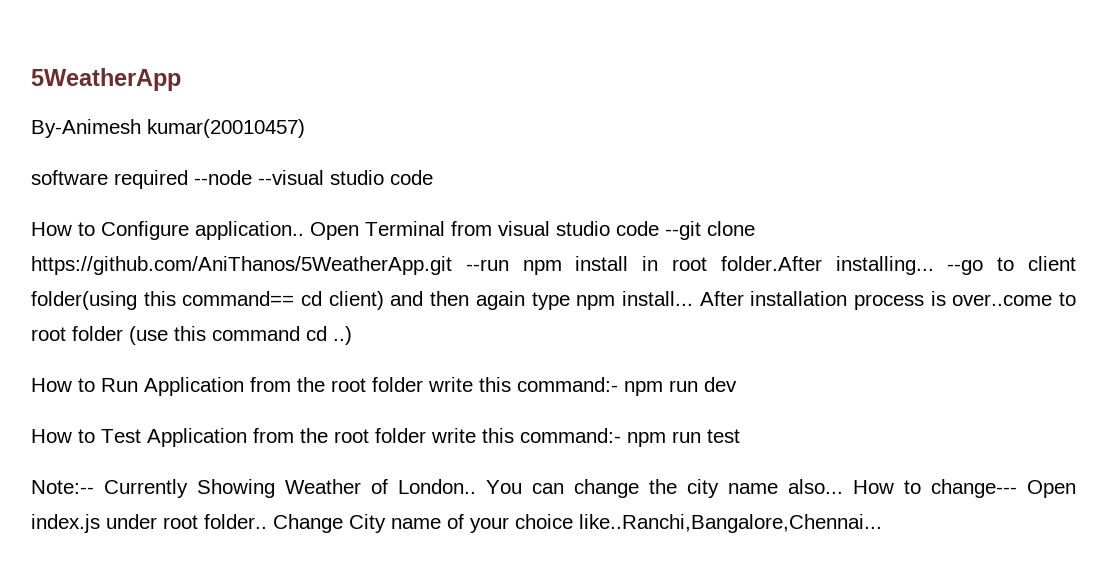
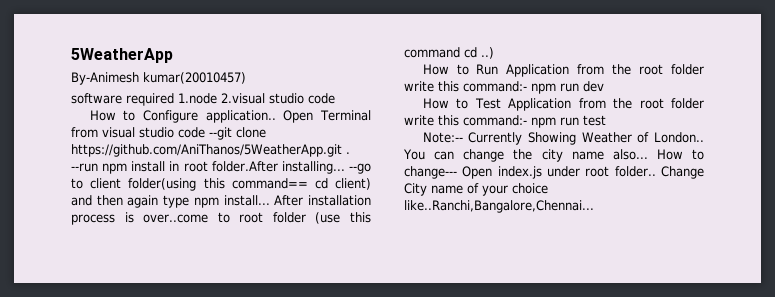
- software required --node --visual studio code
+ software required 1.node 2.visual studio code
- Open Terminal from visual studio code --git clone https://github.com/AniThanos/5WeatherApp.git --run npm install in root folder.After installing...
+ Open Terminal from visual studio code --git clone https://github.com/AniThanos/5WeatherApp.git . --run npm install in root folder.After installing...

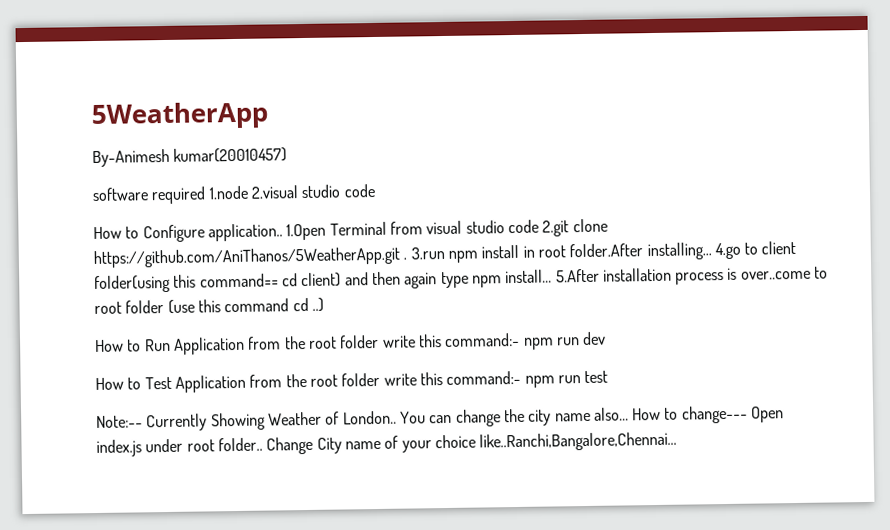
- Open Terminal from visual studio code --git clone https://github.com/AniThanos/5WeatherApp.git .
+ 1.Open Terminal from visual studio code 2.git clone https://github.com/AniThanos/5WeatherApp.git .
- --run npm install in root folder.After installing...
+ 3.run npm install in root folder.After installing...
- --go to client folder(using this command== cd client) and then again type npm install...
+ 4.go to client folder(using this command== cd client) and then again type npm install...
- After installation process is over..come to root folder (use this command cd ..)
+ 5.After installation process is over..come to root folder (use this command cd ..)

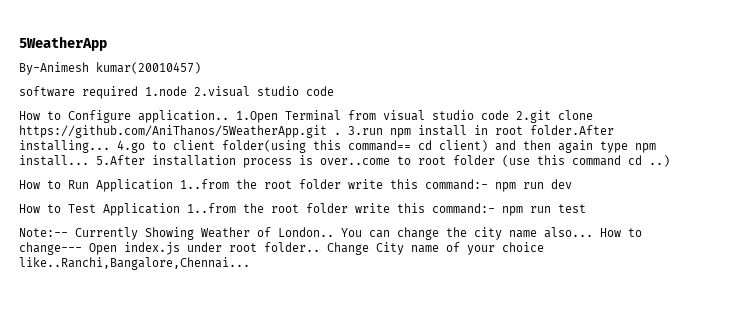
- How to Run Application from the root folder write this command:- npm run dev
+ How to Run Application 1..from the root folder write this command:- npm run dev
- How to Test Application from the root folder write this command:- npm run test
+ How to Test Application 1..from the root folder write this command:- npm run test

